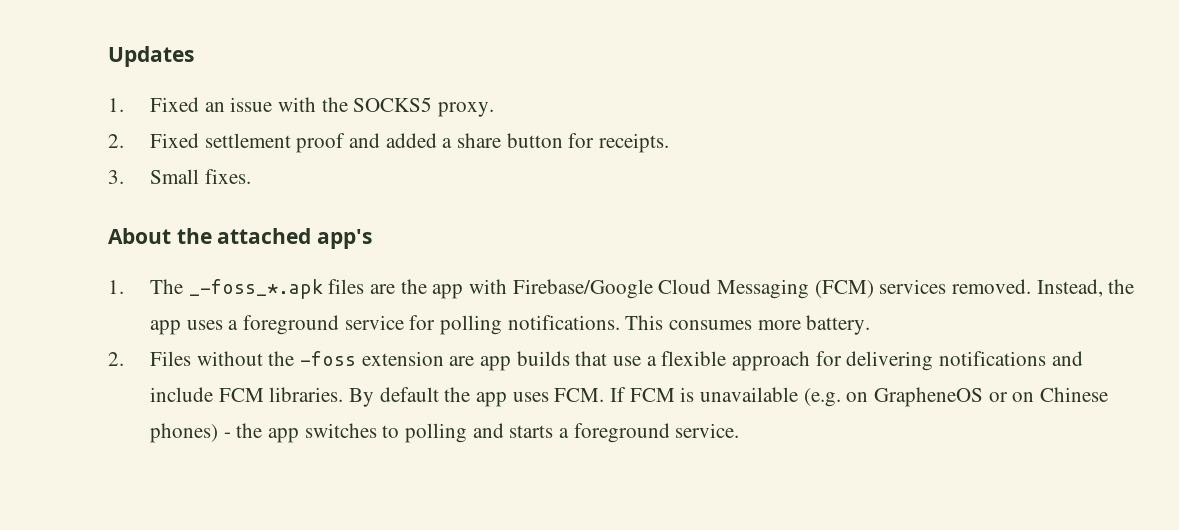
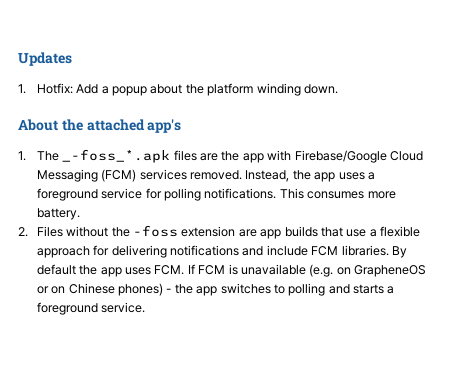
- 1. Fixed an issue with the SOCKS5 proxy.
- 2. Fixed settlement proof and added a share button for receipts.
- 3. Small fixes.
+ 1. Hotfix: Add a popup about the platform winding down.

